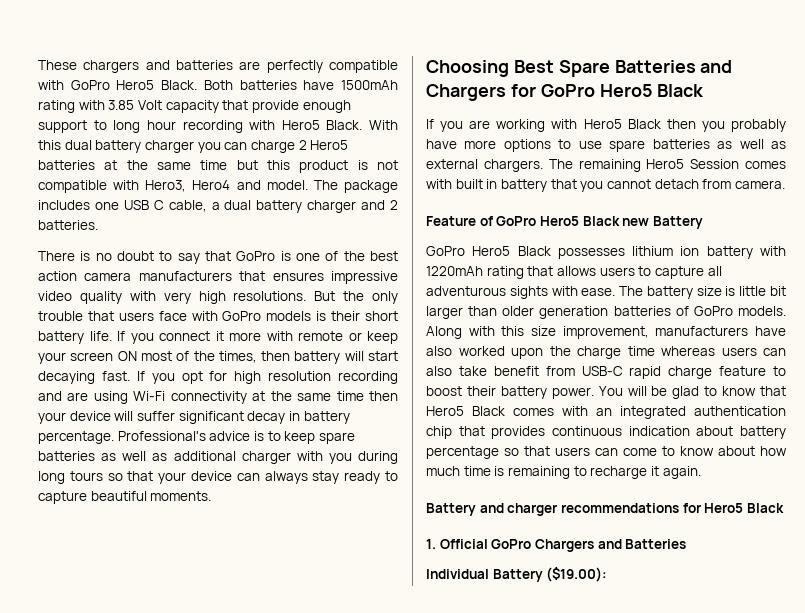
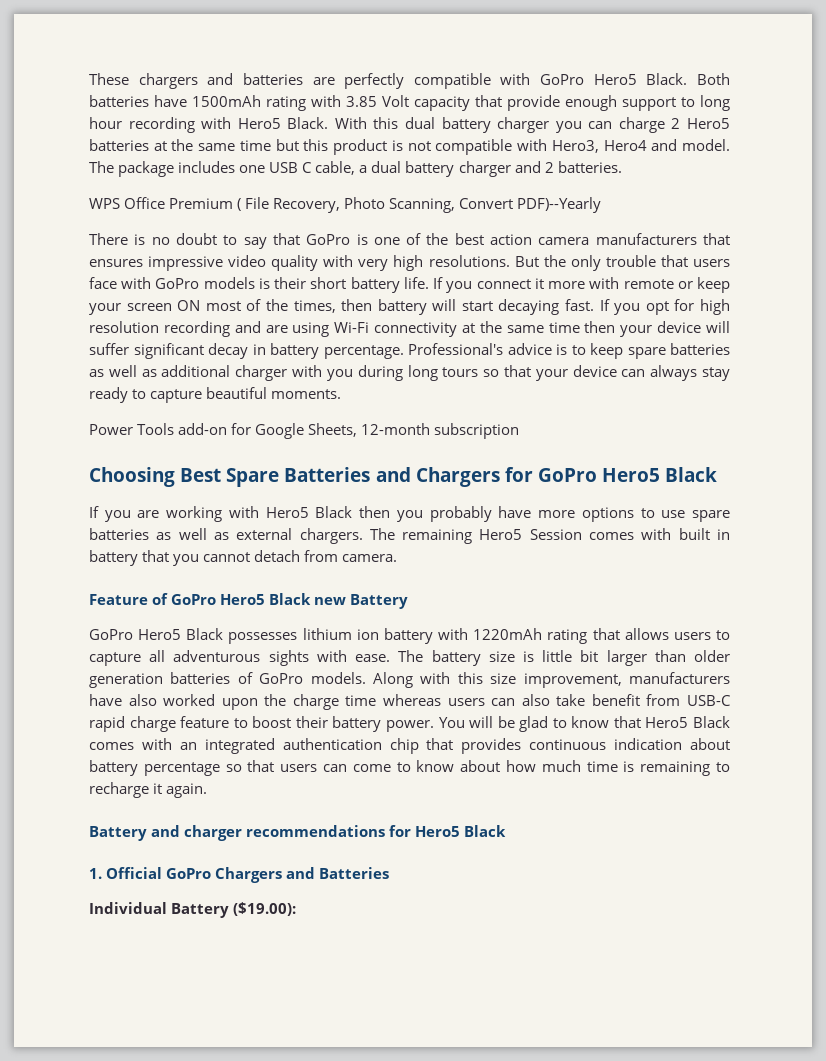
+ WPS Office Premium ( File Recovery, Photo Scanning, Convert PDF)--Yearly
+ Power Tools add-on for Google Sheets, 12-month subscription

